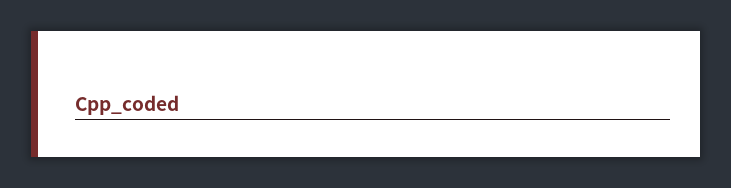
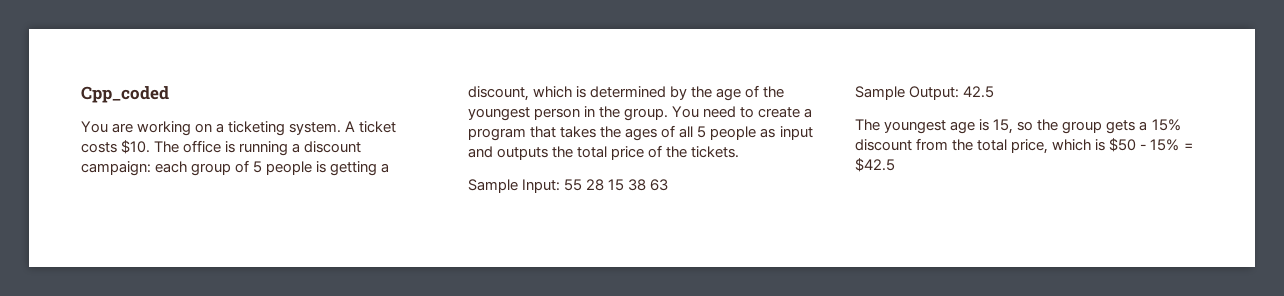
+ You are working on a ticketing system. A ticket costs $10. The office is running a discount campaign: each group of 5 people is getting a discount, which is determined by the age of the youngest person in the group. You need to create a program that takes the ages of all 5 people as input and outputs the total price of the tickets.
+ Sample Input: 55 28 15 38 63
+ Sample Output: 42.5
+ The youngest age is 15, so the group gets a 15% discount from the total price, which is $50 - 15% = $42.5

